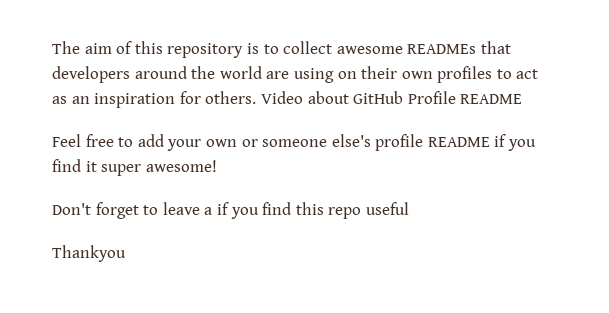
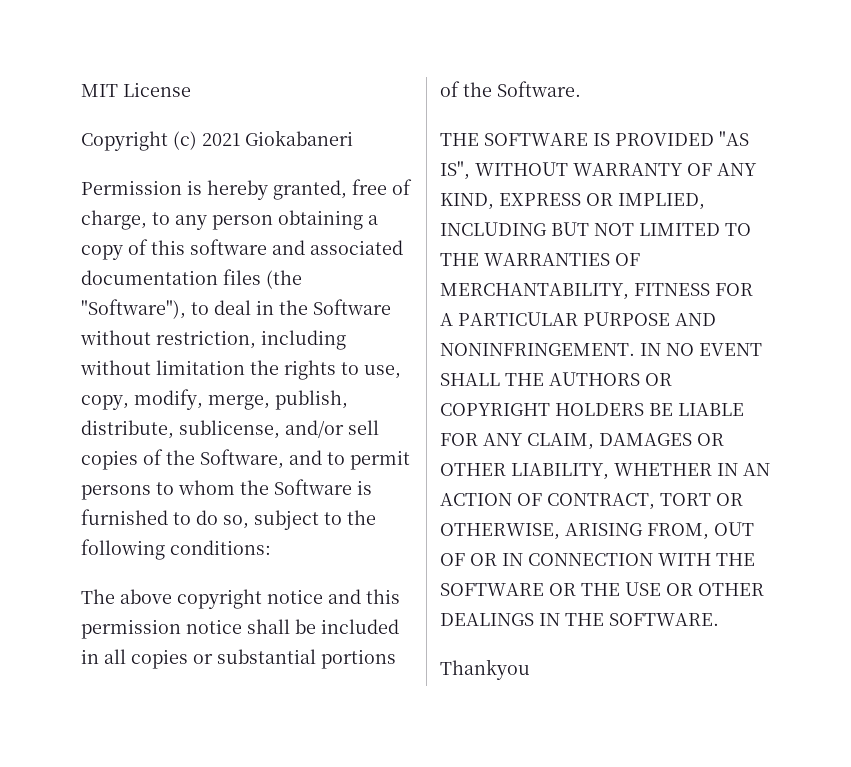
- The aim of this repository is to collect awesome READMEs that developers around the world are using on their own profiles to act as an inspiration for others. Video about GitHub Profile README
- Feel free to add your own or someone else's profile README if you find it super awesome!
- Don't forget to leave a if you find this repo useful
+ MIT License
+ Copyright (c) 2021 Giokabaneri
+ Permission is hereby granted, free of charge, to any person obtaining a copy of this software and associated documentation files (the "Software"), to deal in the Software without restriction, including without limitation the rights to use, copy, modify, merge, publish, distribute, sublicense, and/or sell copies of the Software, and to permit persons to whom the Software is furnished to do so, subject to the following conditions:
+ The above copyright notice and this permission notice shall be included in all copies or substantial portions of the Software.
+ THE SOFTWARE IS PROVIDED "AS IS", WITHOUT WARRANTY OF ANY KIND, EXPRESS OR IMPLIED, INCLUDING BUT NOT LIMITED TO THE WARRANTIES OF MERCHANTABILITY, FITNESS FOR A PARTICULAR PURPOSE AND NONINFRINGEMENT. IN NO EVENT SHALL THE AUTHORS OR COPYRIGHT HOLDERS BE LIABLE FOR ANY CLAIM, DAMAGES OR OTHER LIABILITY, WHETHER IN AN ACTION OF CONTRACT, TORT OR OTHERWISE, ARISING FROM, OUT OF OR IN CONNECTION WITH THE SOFTWARE OR THE USE OR OTHER DEALINGS IN THE SOFTWARE.

